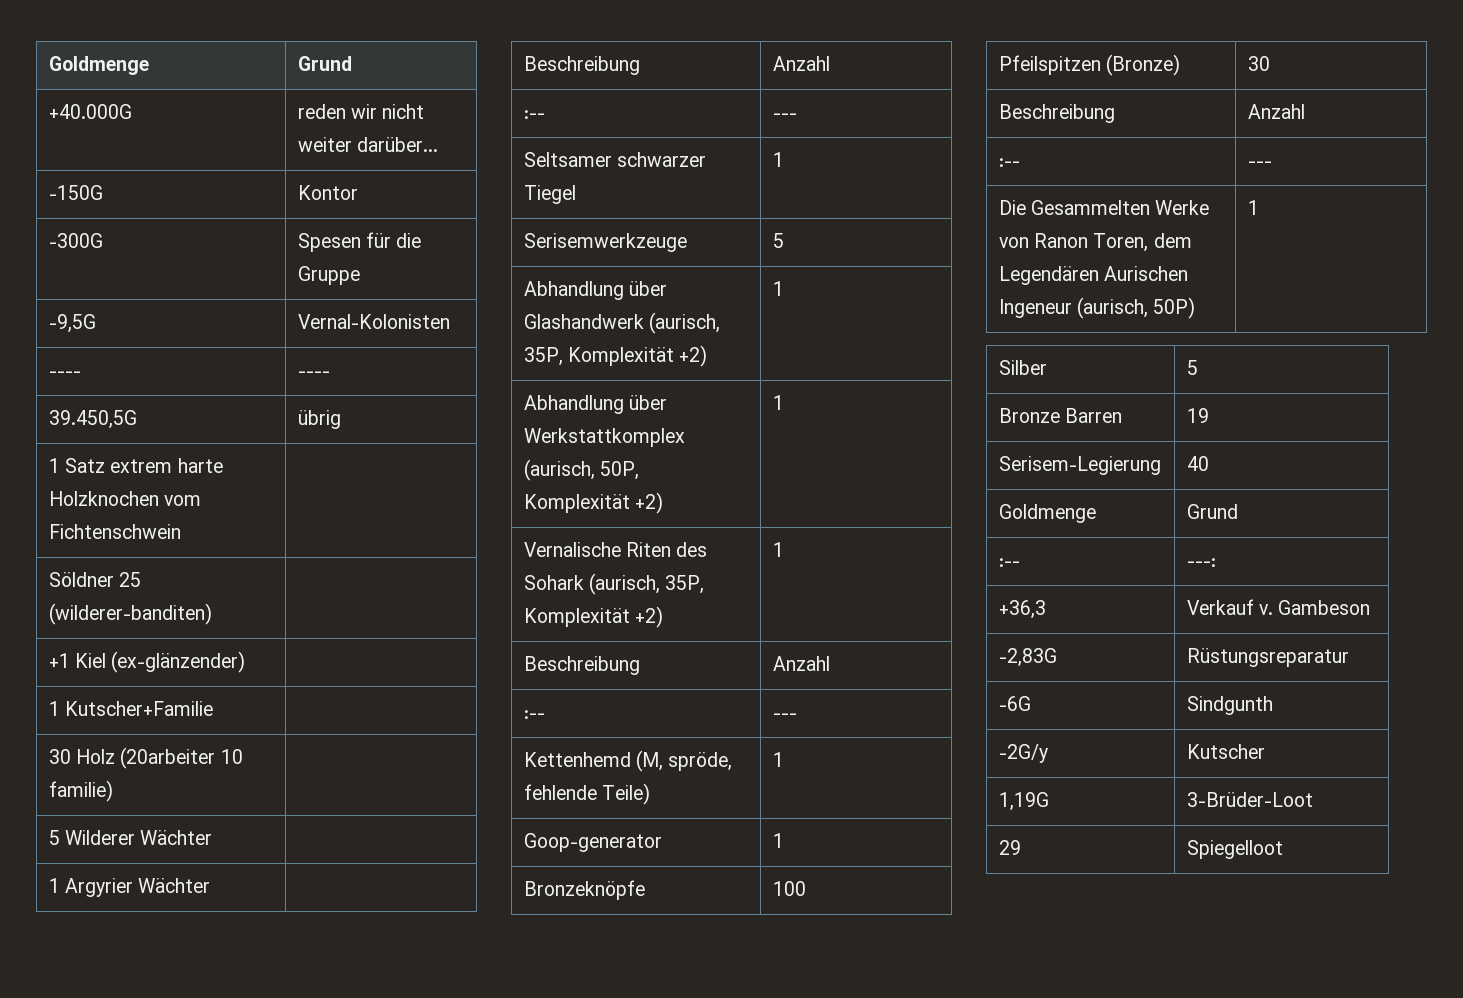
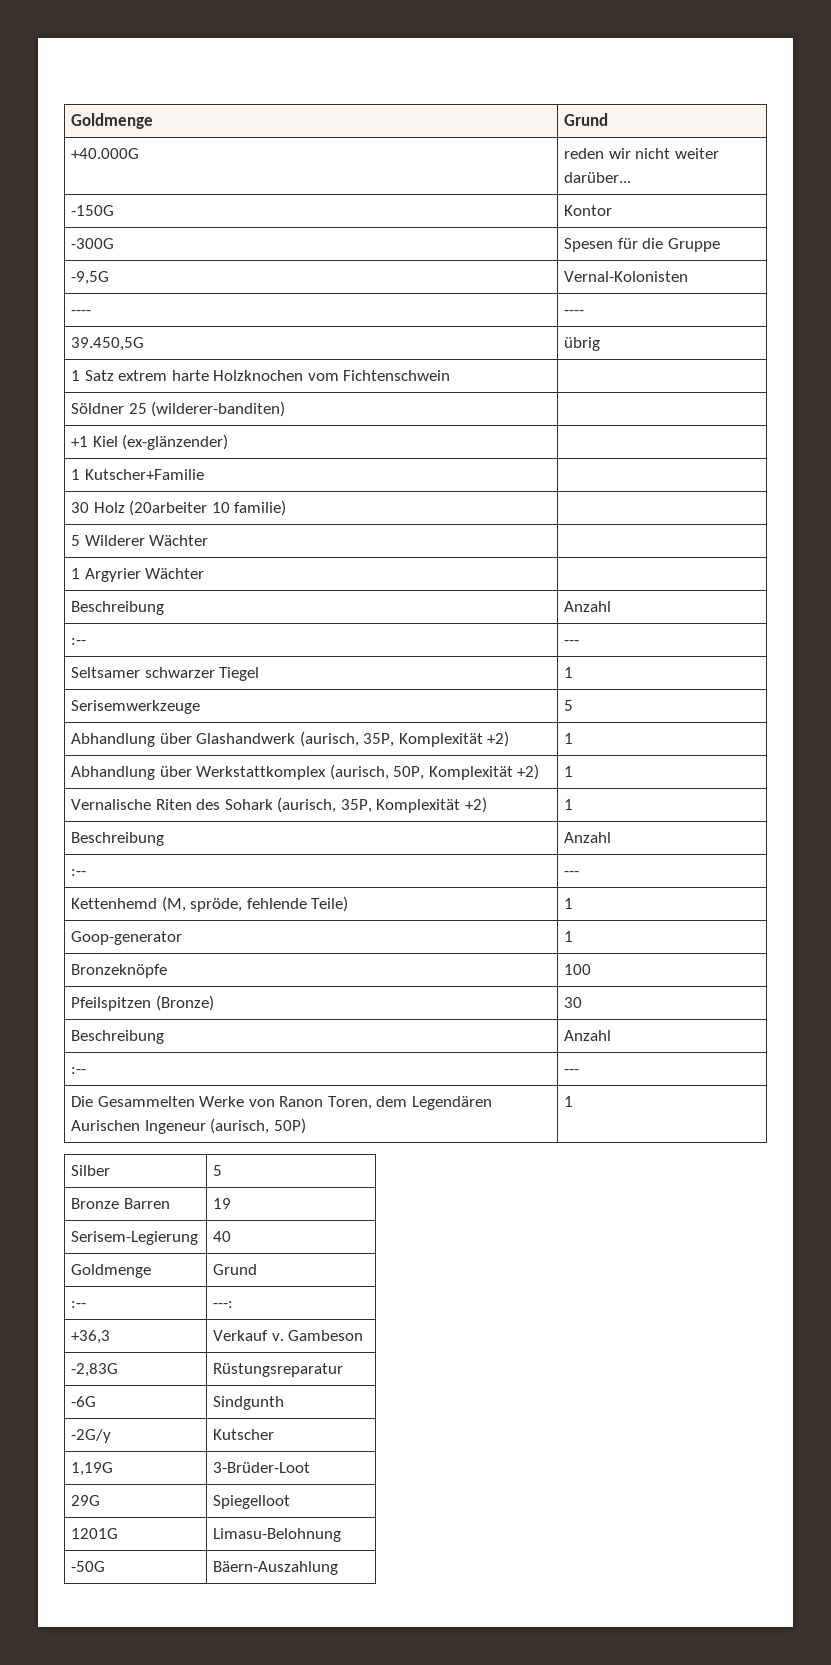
- 29 | Spiegelloot
+ 29G | Spiegelloot
+ 1201G | Limasu-Belohnung
+ -50G | Bäern-Auszahlung

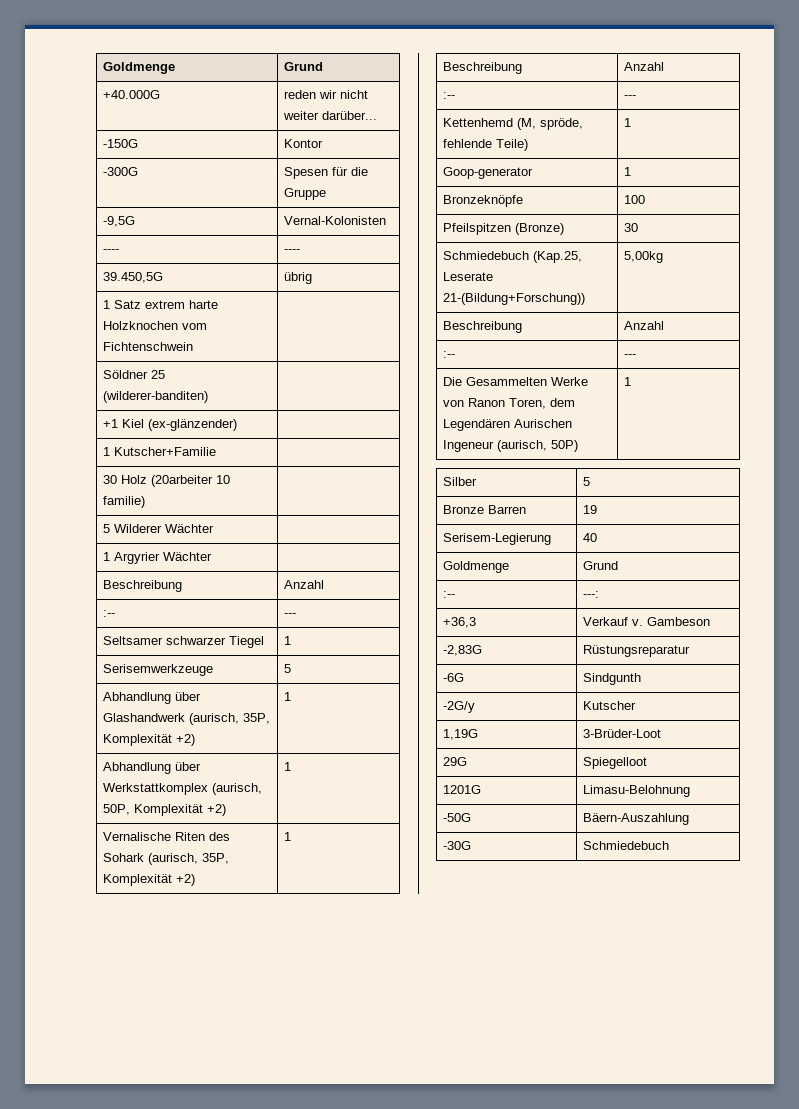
+ Schmiedebuch (Kap.25, Leserate 21-(Bildung+Forschung)) | 5,00kg
+ -30G | Schmiedebuch

